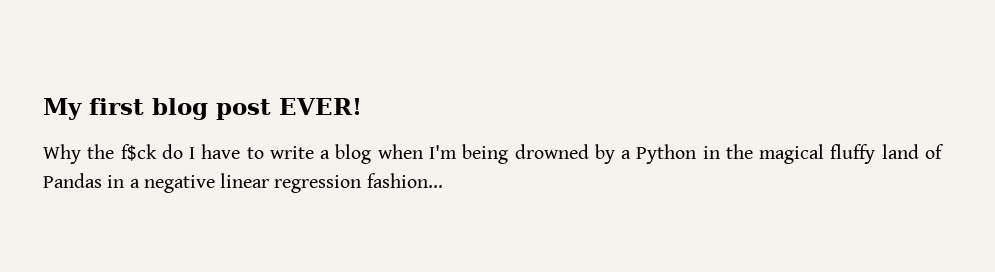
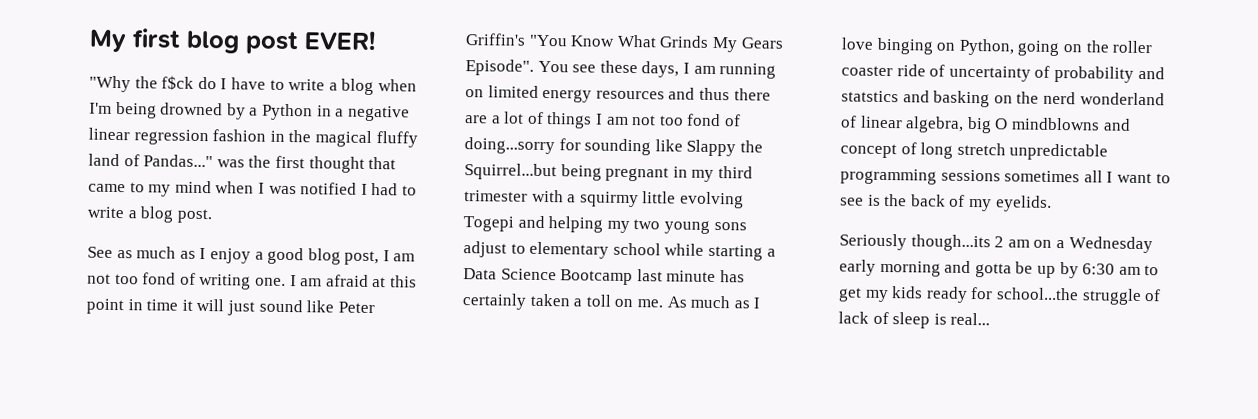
- Why the f$ck do I have to write a blog when I'm being drowned by a Python in the magical fluffy land of Pandas in a negative linear regression fashion...
+ "Why the f$ck do I have to write a blog when I'm being drowned by a Python in a negative linear regression fashion in the magical fluffy land of Pandas..." was the first thought that came to my mind when I was notified I had to write a blog post.
+ See as much as I enjoy a good blog post, I am not too fond of writing one. I am afraid at this point in time it will just sound like Peter Griffin's "You Know What Grinds My Gears Episode". You see these days, I am running on limited energy resources and thus there are a lot of things I am not too fond of doing...sorry for sounding like Slappy the Squirrel...but being pregnant in my third trimester with a squirmy little evolving Togepi and helping my two young sons adjust to elementary school while starting a Data Science Bootcamp last minute has certainly taken a toll on me. As much as I love binging on Python, going on the roller coaster ride of uncertainty of probability and statstics and basking on the nerd wonderland of linear algebra, big O mindblowns and concept of long stretch unpredictable programming sessions sometimes all I want to see is the back of my eyelids.
+ Seriously though...its 2 am on a Wednesday early morning and gotta be up by 6:30 am to get my kids ready for school...the struggle of lack of sleep is real...

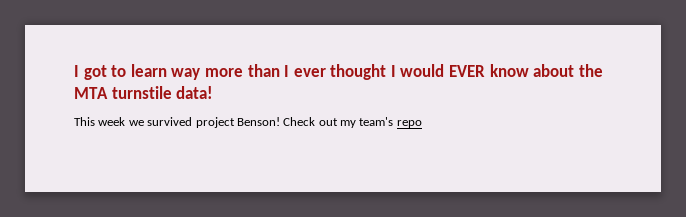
- My first blog post EVER!
- "Why the f$ck do I have to write a blog when I'm being drowned by a Python in a negative linear regression fashion in the magical fluffy land of Pandas..." was the first thought that came to my mind when I was notified I had to write a blog post.
- See as much as I enjoy a good blog post, I am not too fond of writing one. I am afraid at this point in time it will just sound like Peter Griffin's "You Know What Grinds My Gears Episode". You see these days, I am running on limited energy resources and thus there are a lot of things I am not too fond of doing...sorry for sounding like Slappy the Squirrel...but being pregnant in my third trimester with a squirmy little evolving Togepi and helping my two young sons adjust to elementary school while starting a Data Science Bootcamp last minute has certainly taken a toll on me. As much as I love binging on Python, going on the roller coaster ride of uncertainty of probability and statstics and basking on the nerd wonderland of linear algebra, big O mindblowns and concept of long stretch unpredictable programming sessions sometimes all I want to see is the back of my eyelids.
- Seriously though...its 2 am on a Wednesday early morning and gotta be up by 6:30 am to get my kids ready for school...the struggle of lack of sleep is real...
+ I got to learn way more than I ever thought I would EVER know about the MTA turnstile data!
+ This week we survived project Benson! Check out my team's repo

